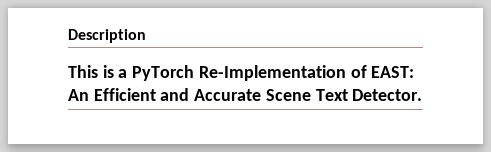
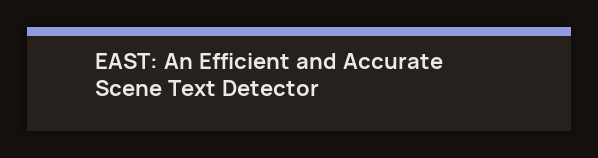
- Description
- This is a PyTorch Re-Implementation of EAST: An Efficient and Accurate Scene Text Detector.
+ EAST: An Efficient and Accurate Scene Text Detector

